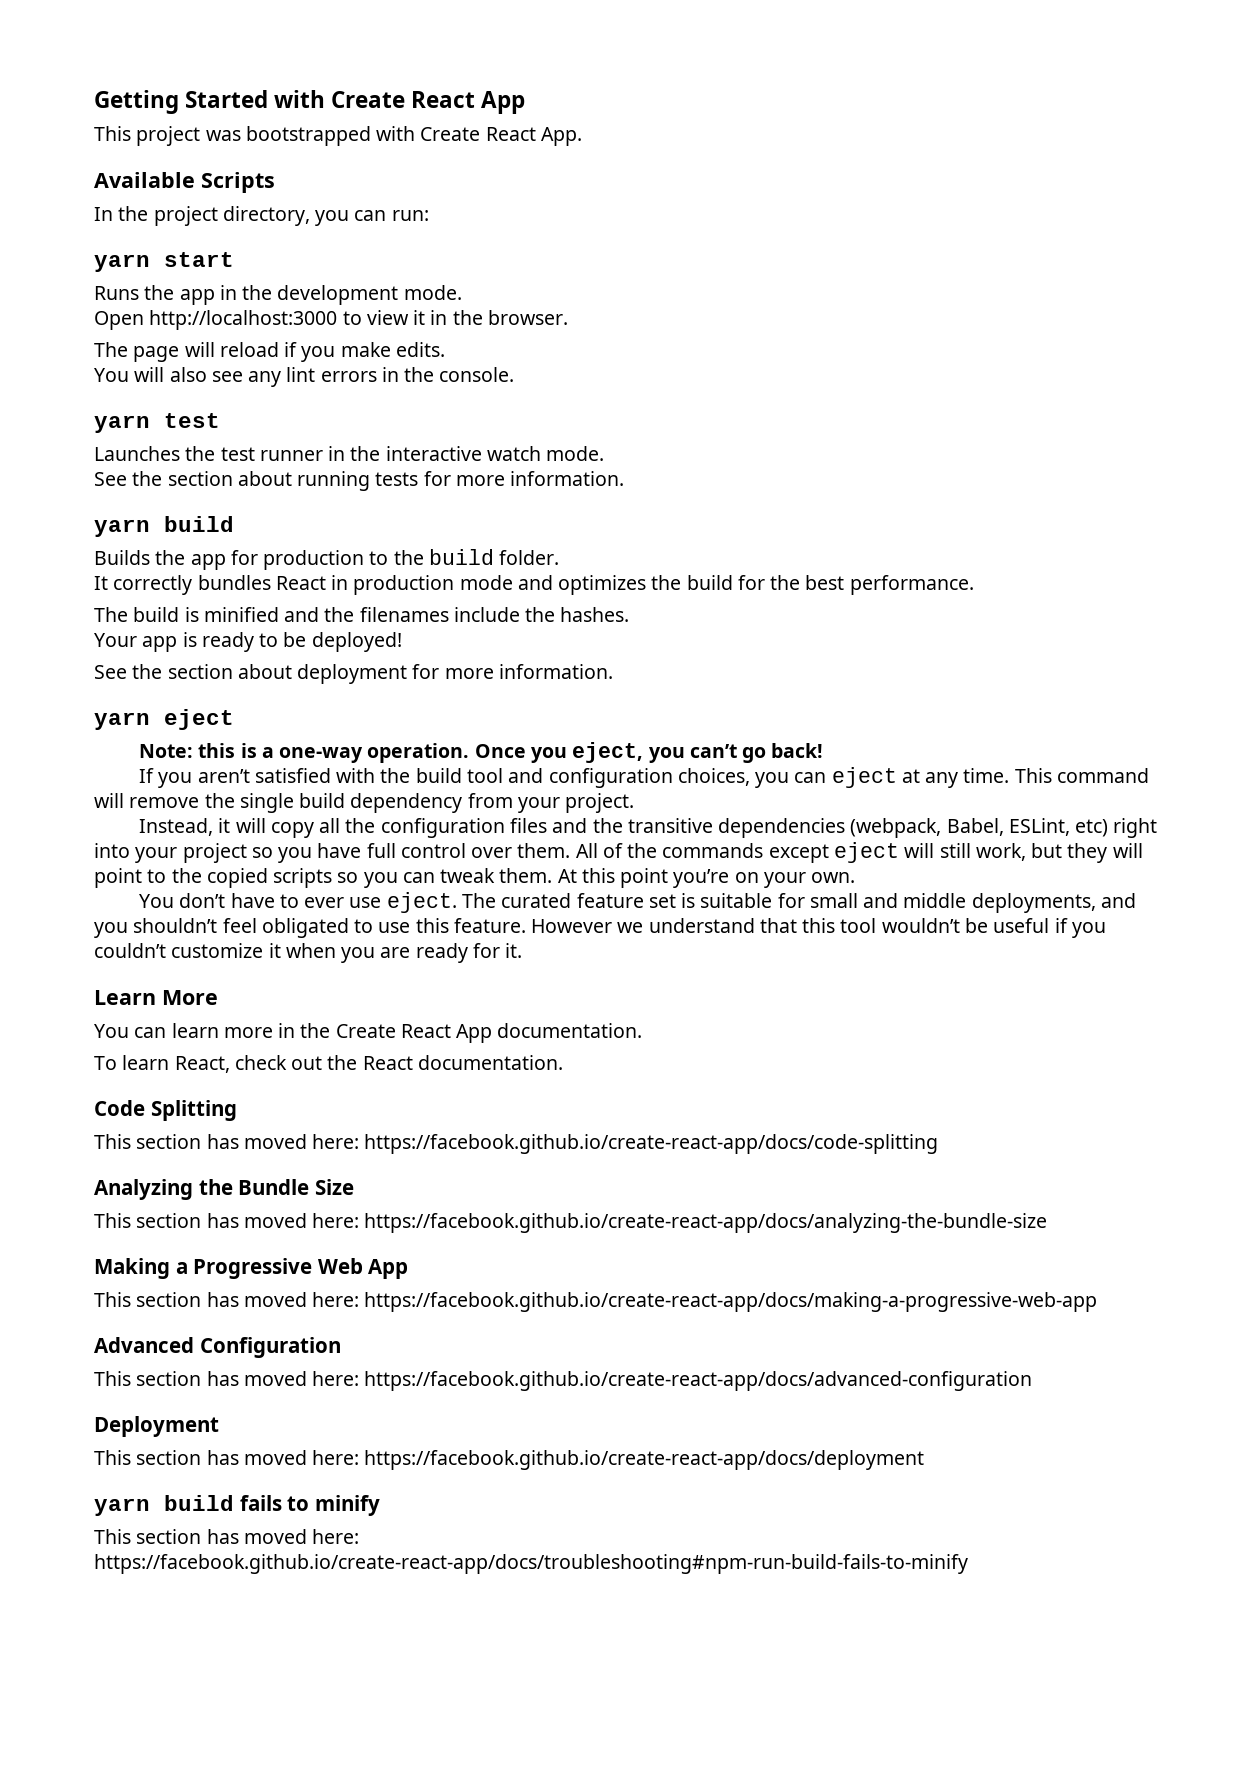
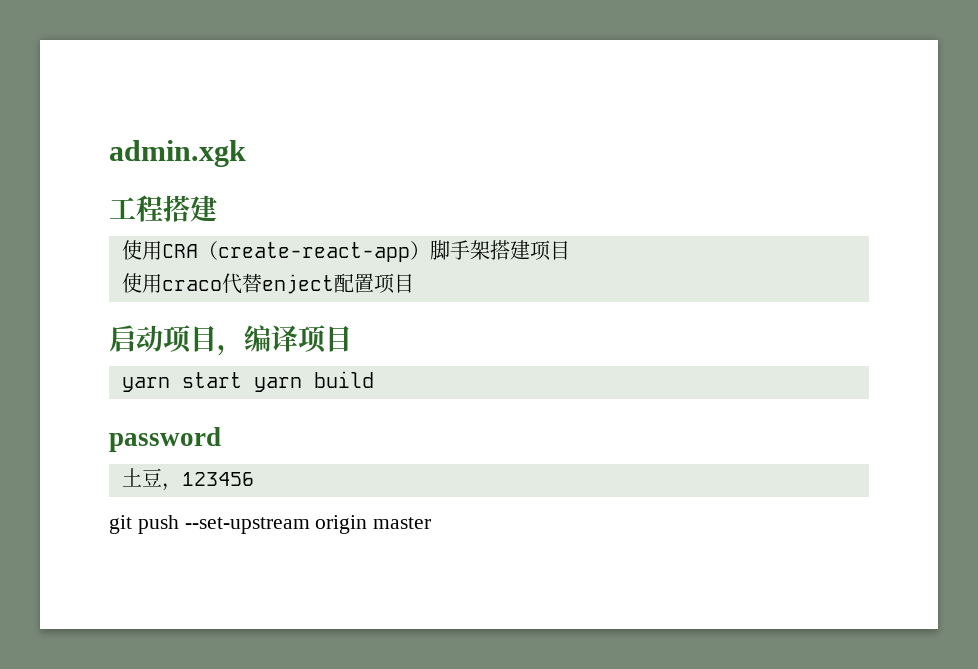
- Getting Started with Create React App
- This project was bootstrapped with Create React App.
- Available Scripts
- In the project directory, you can run:
- yarn start
- Runs the app in the development mode.
- Open http://localhost:3000 to view it in the browser.
- The page will reload if you make edits.
- You will also see any lint errors in the console.
- yarn test
- Launches the test runner in the interactive watch mode.
- See the section about running tests for more information.
- yarn build
- Builds the app for production to the build folder.
- It correctly bundles React in production mode and optimizes the build for the best performance.
- The build is minified and the filenames include the hashes.
- Your app is ready to be deployed!
- See the section about deployment for more information.
- yarn eject
- Note: this is a one-way operation. Once you eject, you can’t go back!
- If you aren’t satisfied with the build tool and configuration choices, you can eject at any time. This command will remove the single build dependency from your project.
- Instead, it will copy all the configuration files and the transitive dependencies (webpack, Babel, ESLint, etc) right into your project so you have full control over them. All of the commands except eject will still work, but they will point to the copied scripts so you can tweak them. At this point you’re on your own.
- You don’t have to ever use eject. The curated feature set is suitable for small and middle deployments, and you shouldn’t feel obligated to use this feature. However we understand that this tool wouldn’t be useful if you couldn’t customize it when you are ready for it.
- Learn More
- You can learn more in the Create React App documentation.
- To learn React, check out the React documentation.
- Code Splitting
- This section has moved here: https://facebook.github.io/create-react-app/docs/code-splitting
- Analyzing the Bundle Size
- This section has moved here: https://facebook.github.io/create-react-app/docs/analyzing-the-bundle-size
- Making a Progressive Web App
- This section has moved here: https://facebook.github.io/create-react-app/docs/making-a-progressive-web-app
- Advanced Configuration
- This section has moved here: https://facebook.github.io/create-react-app/docs/advanced-configuration
- Deployment
- This section has moved here: https://facebook.github.io/create-react-app/docs/deployment
- yarn build fails to minify
- This section has moved here: https://facebook.github.io/create-react-app/docs/troubleshooting#npm-run-build-fails-to-minify
+ admin.xgk
+ 工程搭建
+ 使用CRA（create-react-app）脚手架搭建项目
+ 使用craco代替enject配置项目
+ 启动项目，编译项目
+ yarn start yarn build
+ password
+ 土豆，123456
+ git push --set-upstream origin master

